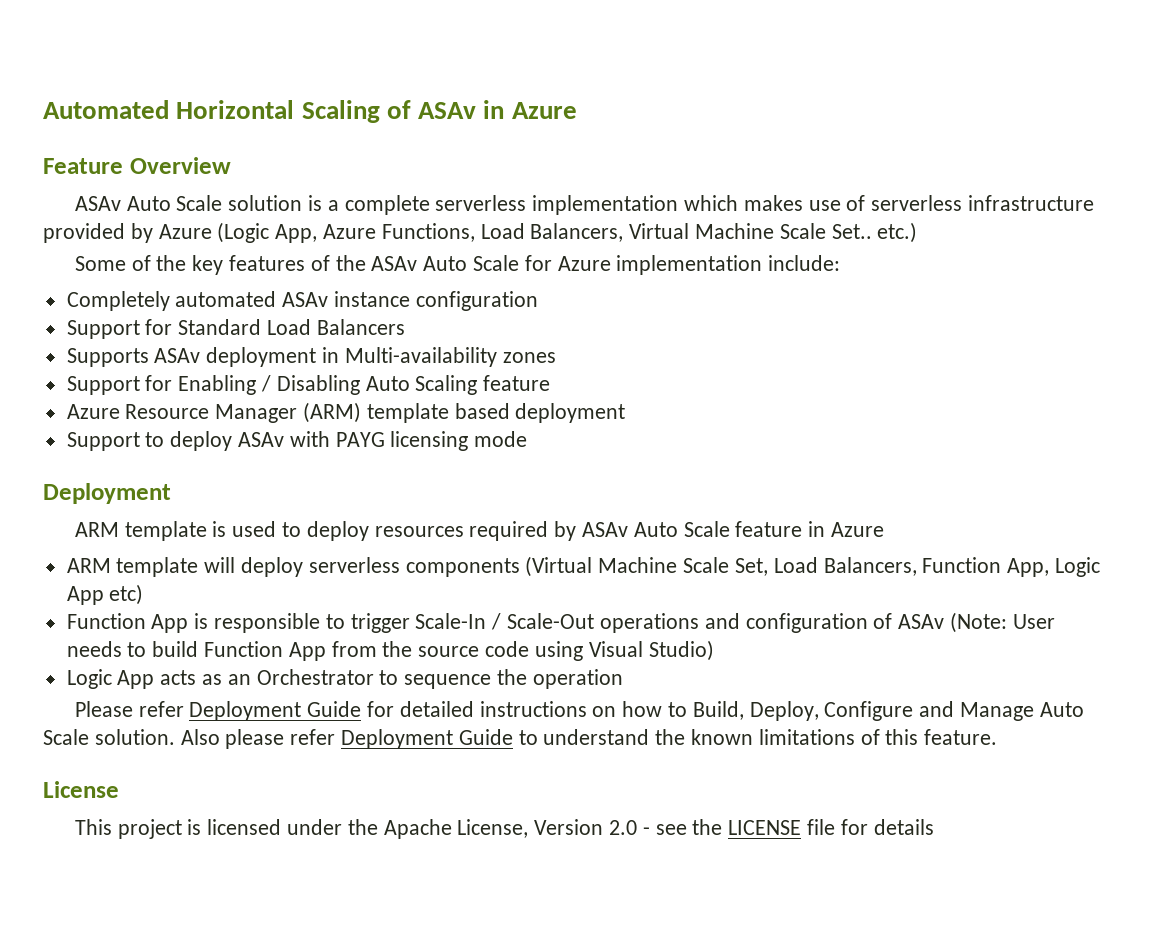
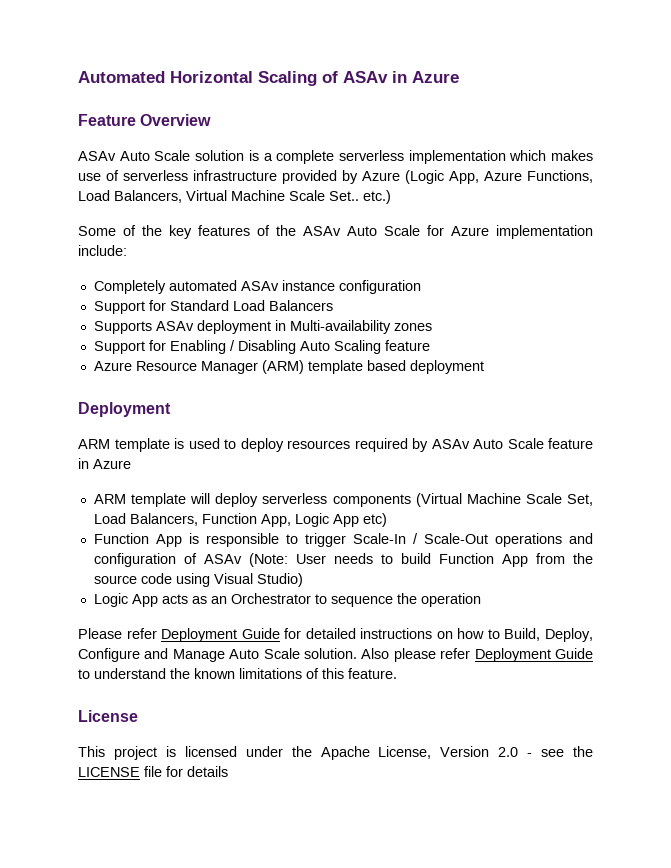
- Support to deploy ASAv with PAYG licensing mode

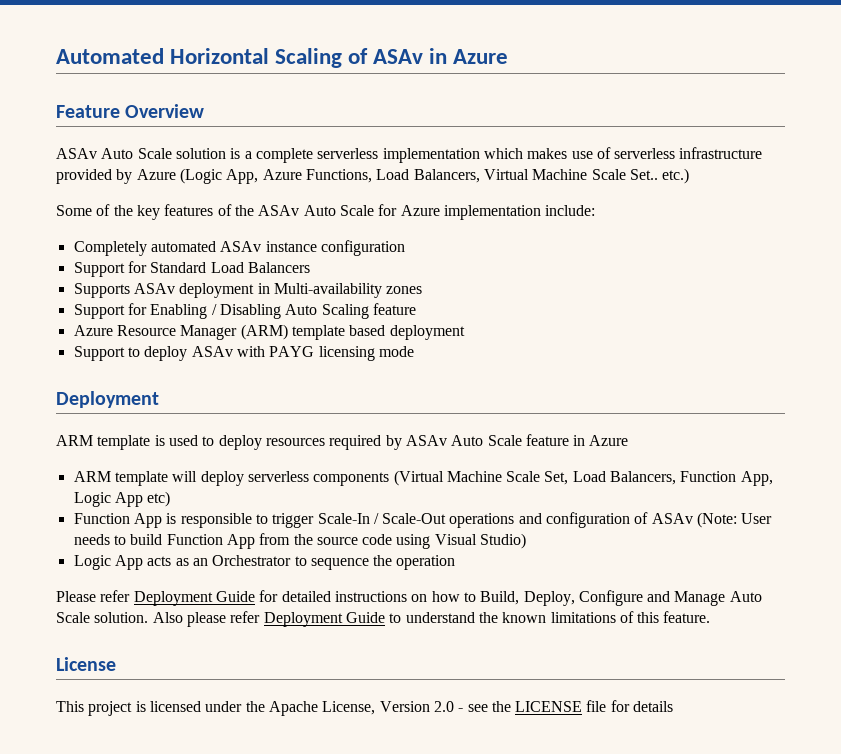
+ Support to deploy ASAv with PAYG licensing mode

